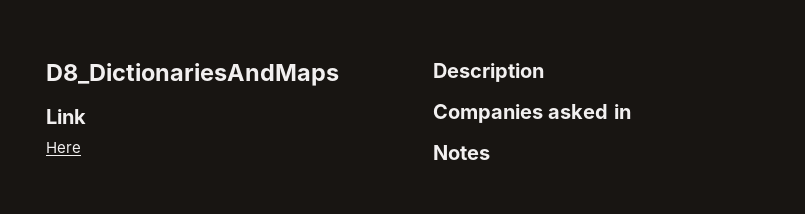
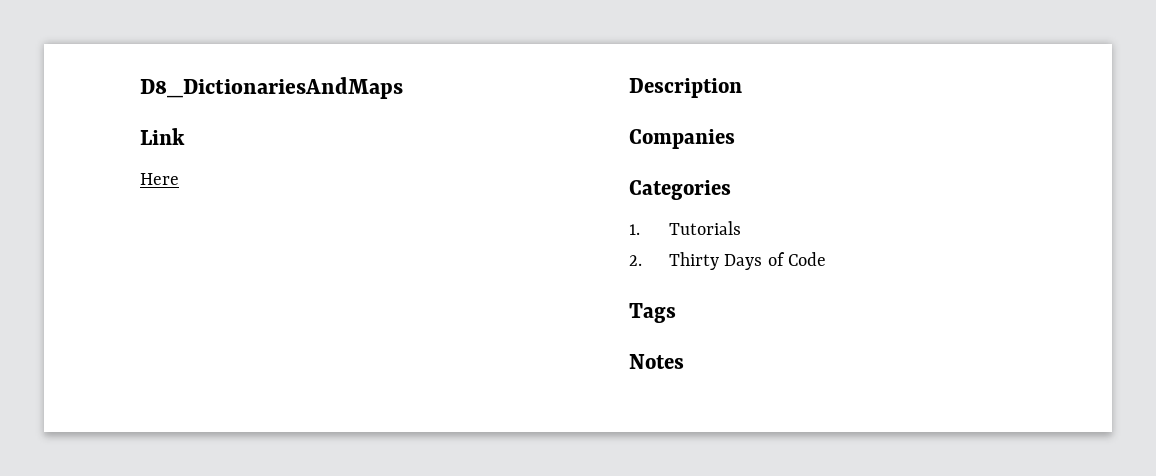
- Companies asked in
+ Companies
+ Categories
+ 1. Tutorials
+ 2. Thirty Days of Code
+ Tags

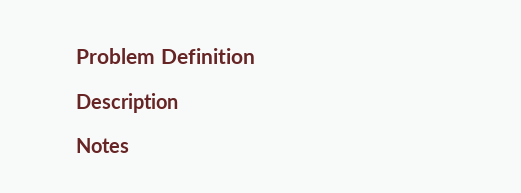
- D8_DictionariesAndMaps
- Link
- Here
+ Problem Definition
  Description
- Companies
- Categories
- 1. Tutorials
- 2. Thirty Days of Code
- Tags

